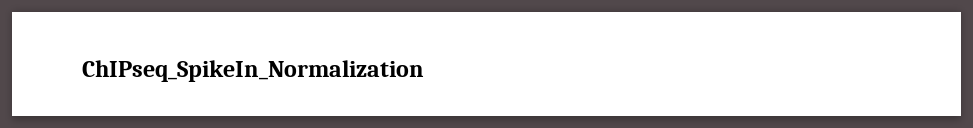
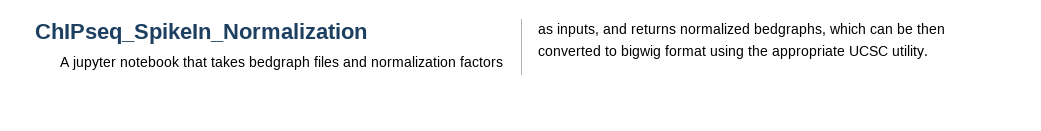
+ A jupyter notebook that takes bedgraph files and normalization factors as inputs, and returns normalized bedgraphs, which can be then converted to bigwig format using the appropriate UCSC utility.

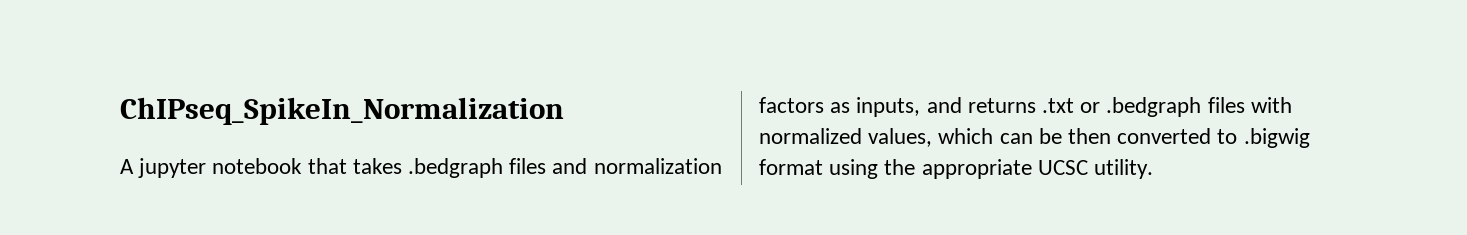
- A jupyter notebook that takes bedgraph files and normalization factors as inputs, and returns normalized bedgraphs, which can be then converted to bigwig format using the appropriate UCSC utility.
+ A jupyter notebook that takes .bedgraph files and normalization factors as inputs, and returns .txt or .bedgraph files with normalized values, which can be then converted to .bigwig format using the appropriate UCSC utility.

